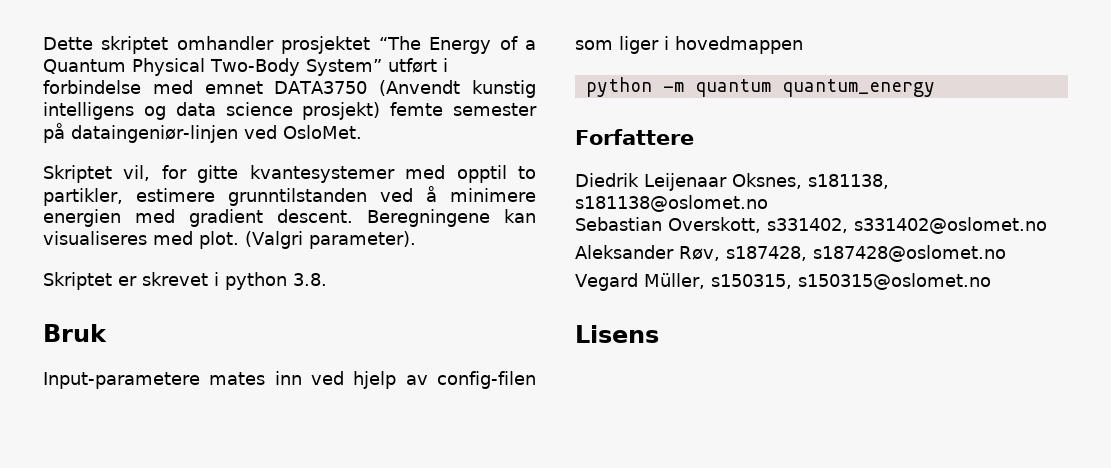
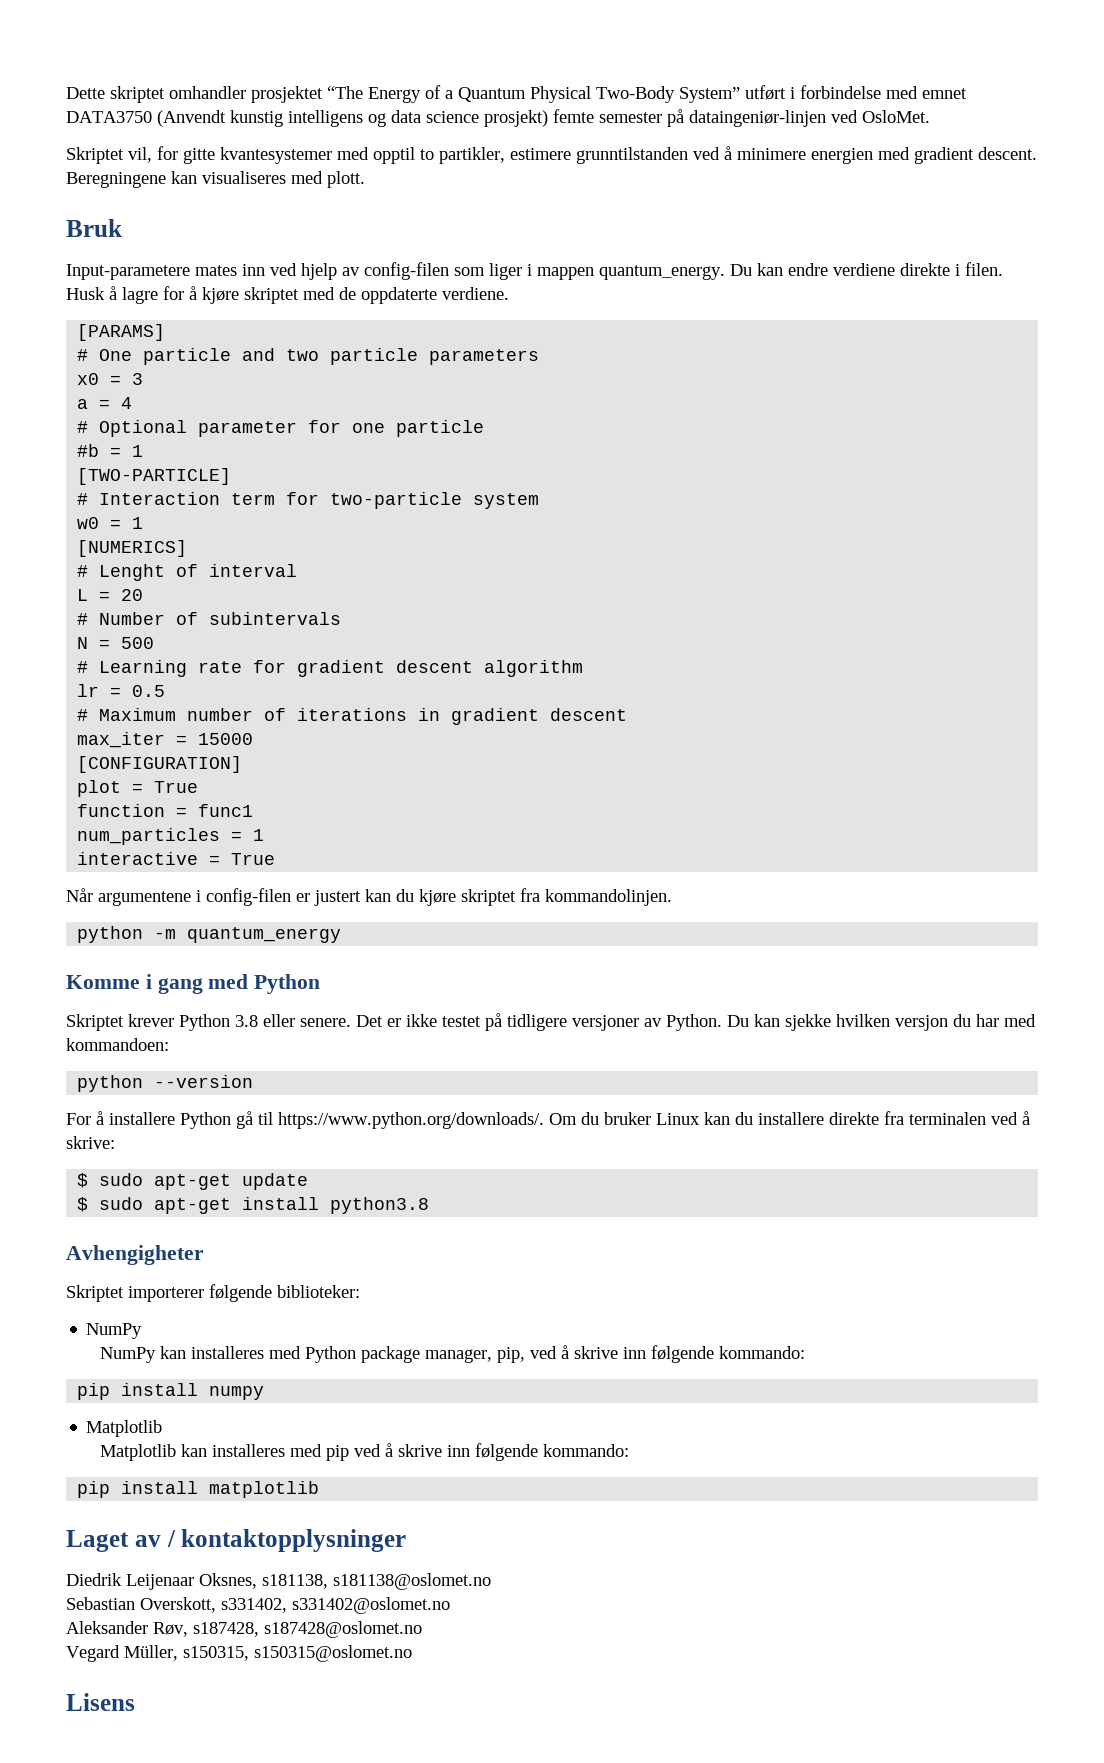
- Beregningene kan visualiseres med plot. (Valgri parameter).
- Skriptet er skrevet i python 3.8.
+ Beregningene kan visualiseres med plott.
- Input-parametere mates inn ved hjelp av config-filen som liger i hovedmappen
+ Input-parametere mates inn ved hjelp av config-filen som liger i mappen quantum_energy. Du kan endre verdiene direkte i filen. Husk å lagre for å kjøre skriptet med de oppdaterte verdiene.
+ [PARAMS]
+ # One particle and two particle parameters
+ x0 = 3
+ a = 4
+ # Optional parameter for one particle
+ #b = 1
+ [TWO-PARTICLE]
+ # Interaction term for two-particle system
+ w0 = 1
+ [NUMERICS]
+ # Lenght of interval
+ L = 20
+ # Number of subintervals
+ N = 500
+ # Learning rate for gradient descent algorithm
+ lr = 0.5
+ # Maximum number of iterations in gradient descent
+ max_iter = 15000
+ [CONFIGURATION]
+ plot = True
+ function = func1
+ num_particles = 1
+ interactive = True
+ Når argumentene i config-filen er justert kan du kjøre skriptet fra kommandolinjen.
- python -m quantum quantum_energy
+ python -m quantum_energy
- Forfattere
+ Komme i gang med Python
+ Skriptet krever Python 3.8 eller senere. Det er ikke testet på tidligere versjoner av Python. Du kan sjekke hvilken versjon du har med kommandoen:
+ python --version
+ For å installere Python gå til https://www.python.org/downloads/. Om du bruker Linux kan du installere direkte fra terminalen ved å skrive:
+ $ sudo apt-get update
+ $ sudo apt-get install python3.8
+ Avhengigheter
+ Skriptet importerer følgende biblioteker:
+ NumPy
+ NumPy kan installeres med Python package manager, pip, ved å skrive inn følgende kommando:
+ pip install numpy
+ Matplotlib
+ Matplotlib kan installeres med pip ved å skrive inn følgende kommando:
+ pip install matplotlib
+ Laget av / kontaktopplysninger

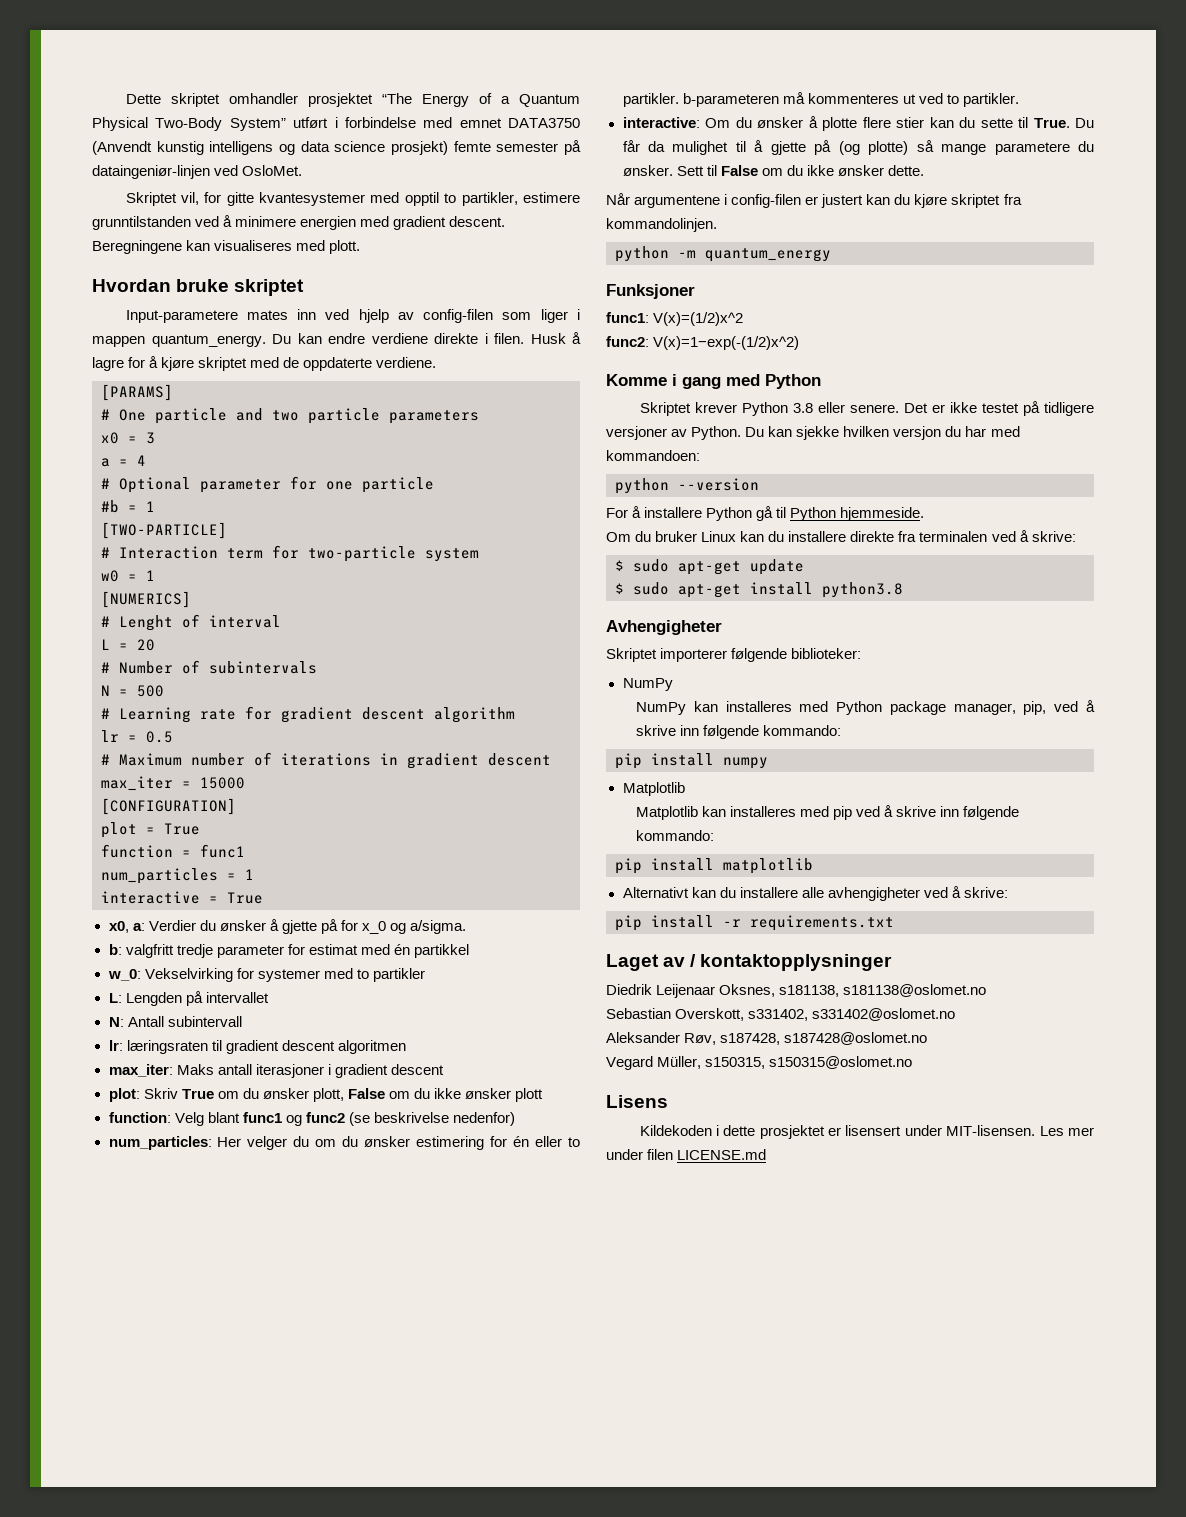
- Bruk
+ Hvordan bruke skriptet
+ x0, a: Verdier du ønsker å gjette på for x_0 og a/sigma.
+ b: valgfritt tredje parameter for estimat med én partikkel
+ w_0: Vekselvirking for systemer med to partikler
+ L: Lengden på intervallet
+ N: Antall subintervall
+ lr: læringsraten til gradient descent algoritmen
+ max_iter: Maks antall iterasjoner i gradient descent
+ plot: Skriv True om du ønsker plott, False om du ikke ønsker plott
+ function: Velg blant func1 og func2 (se beskrivelse nedenfor)
+ num_particles: Her velger du om du ønsker estimering for én eller to partikler. b-parameteren må kommenteres ut ved to partikler.
+ interactive: Om du ønsker å plotte flere stier kan du sette til True. Du får da mulighet til å gjette på (og plotte) så mange parametere du ønsker. Sett til False om du ikke ønsker dette.
+ Funksjoner
+ func1: V(x)=(1/2)x^2
+ func2: V(x)=1−exp(-(1/2)x^2)
- For å installere Python gå til https://www.python.org/downloads/. Om du bruker Linux kan du installere direkte fra terminalen ved å skrive:
+ For å installere Python gå til Python hjemmeside.
+ Om du bruker Linux kan du installere direkte fra terminalen ved å skrive:
+ Alternativt kan du installere alle avhengigheter ved å skrive:
+ pip install -r requirements.txt
+ Kildekoden i dette prosjektet er lisensert under MIT-lisensen. Les mer under filen LICENSE.md

